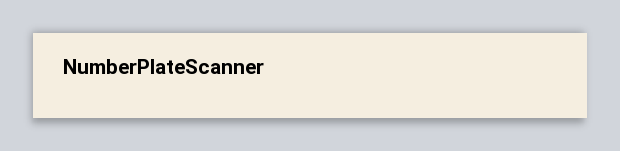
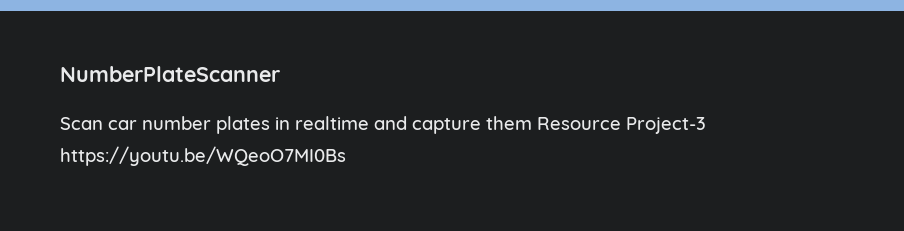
+ Scan car number plates in realtime and capture them Resource Project-3 https://youtu.be/WQeoO7MI0Bs

